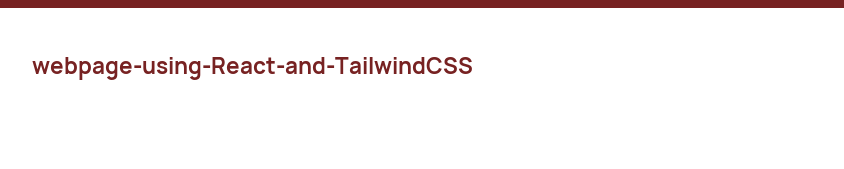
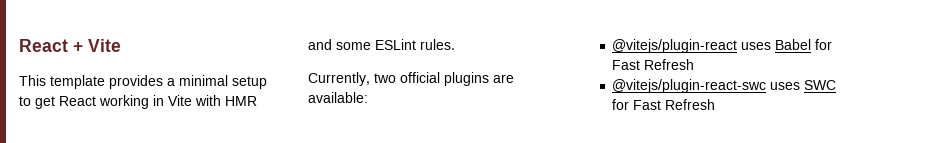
- webpage-using-React-and-TailwindCSS
+ React + Vite
+ This template provides a minimal setup to get React working in Vite with HMR and some ESLint rules.
+ Currently, two official plugins are available:
+ @vitejs/plugin-react uses Babel for Fast Refresh
+ @vitejs/plugin-react-swc uses SWC for Fast Refresh

